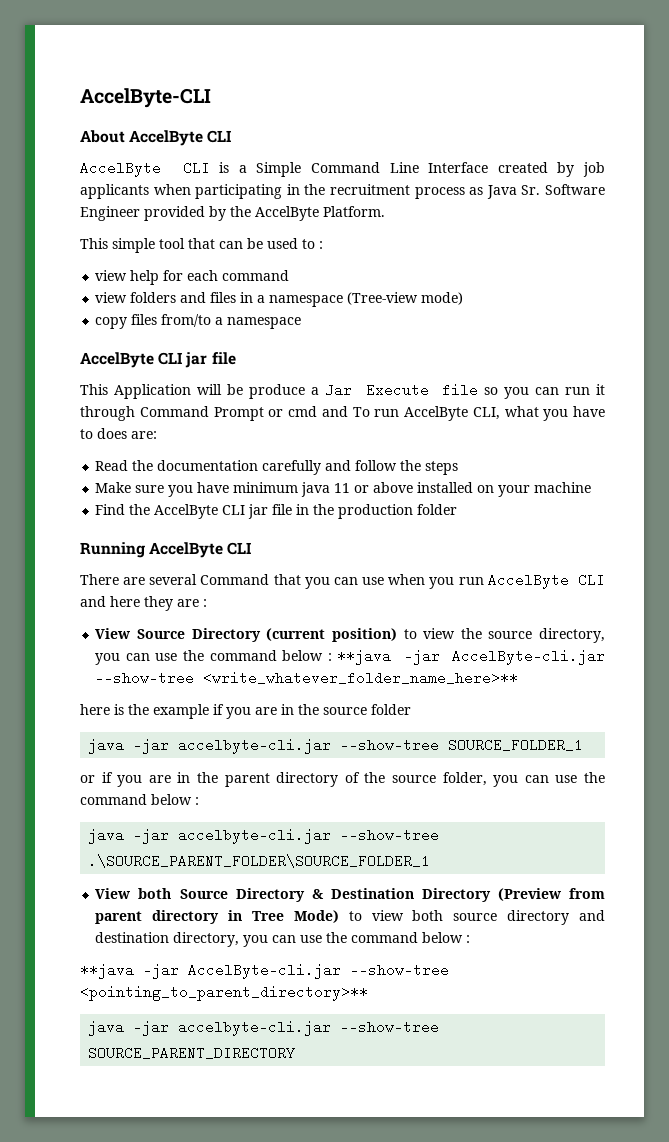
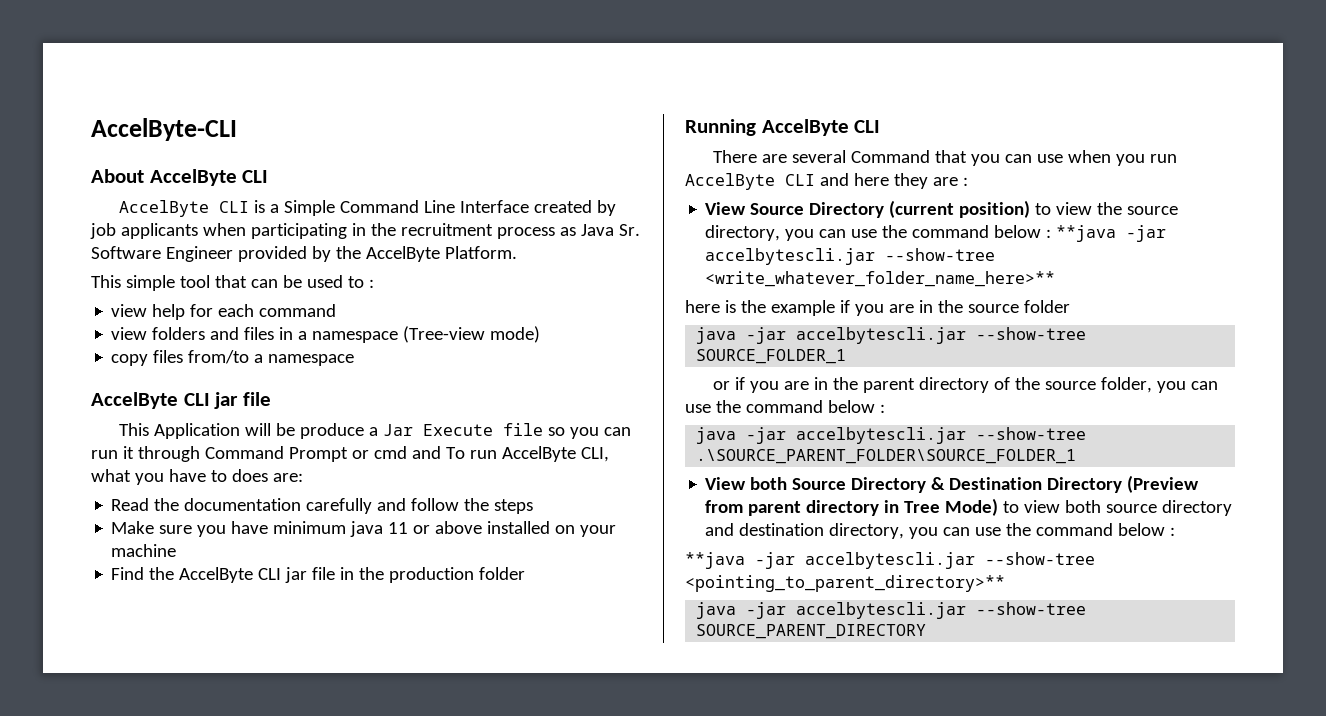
- View Source Directory (current position) to view the source directory, you can use the command below : **java -jar AccelByte-cli.jar --show-tree <write_whatever_folder_name_here>**
+ View Source Directory (current position) to view the source directory, you can use the command below : **java -jar accelbytescli.jar --show-tree <write_whatever_folder_name_here>**
- java -jar accelbyte-cli.jar --show-tree SOURCE_FOLDER_1
+ java -jar accelbytescli.jar --show-tree SOURCE_FOLDER_1
- java -jar accelbyte-cli.jar --show-tree .\SOURCE_PARENT_FOLDER\SOURCE_FOLDER_1
+ java -jar accelbytescli.jar --show-tree .\SOURCE_PARENT_FOLDER\SOURCE_FOLDER_1
- **java -jar AccelByte-cli.jar --show-tree <pointing_to_parent_directory>**
+ **java -jar accelbytescli.jar --show-tree <pointing_to_parent_directory>**
- java -jar accelbyte-cli.jar --show-tree SOURCE_PARENT_DIRECTORY
+ java -jar accelbytescli.jar --show-tree SOURCE_PARENT_DIRECTORY

